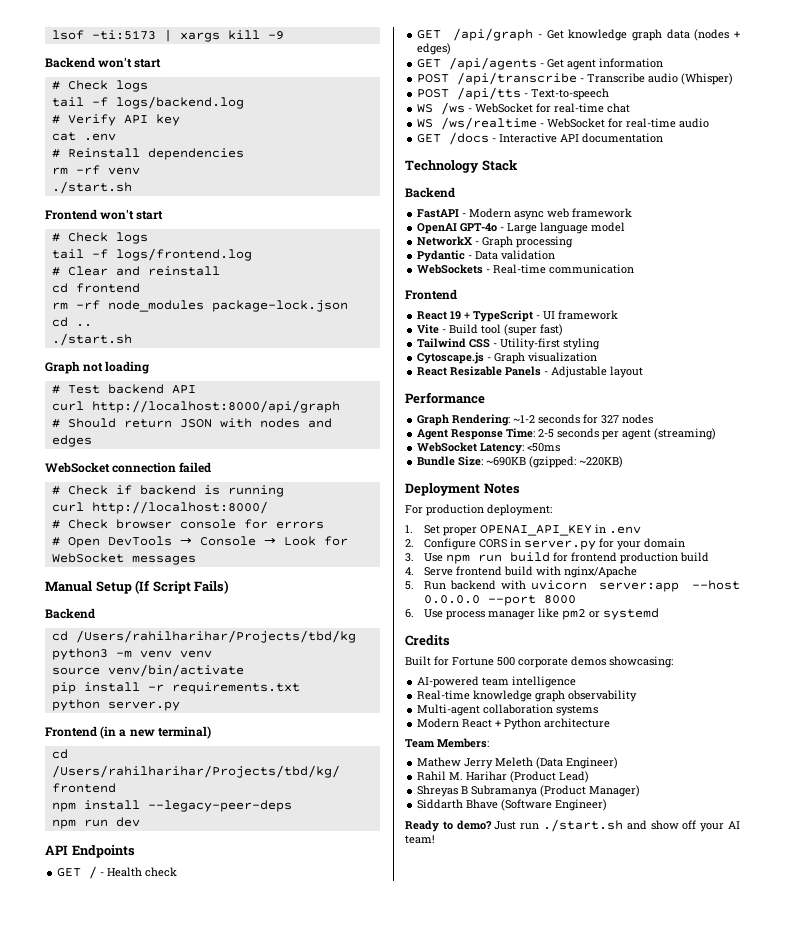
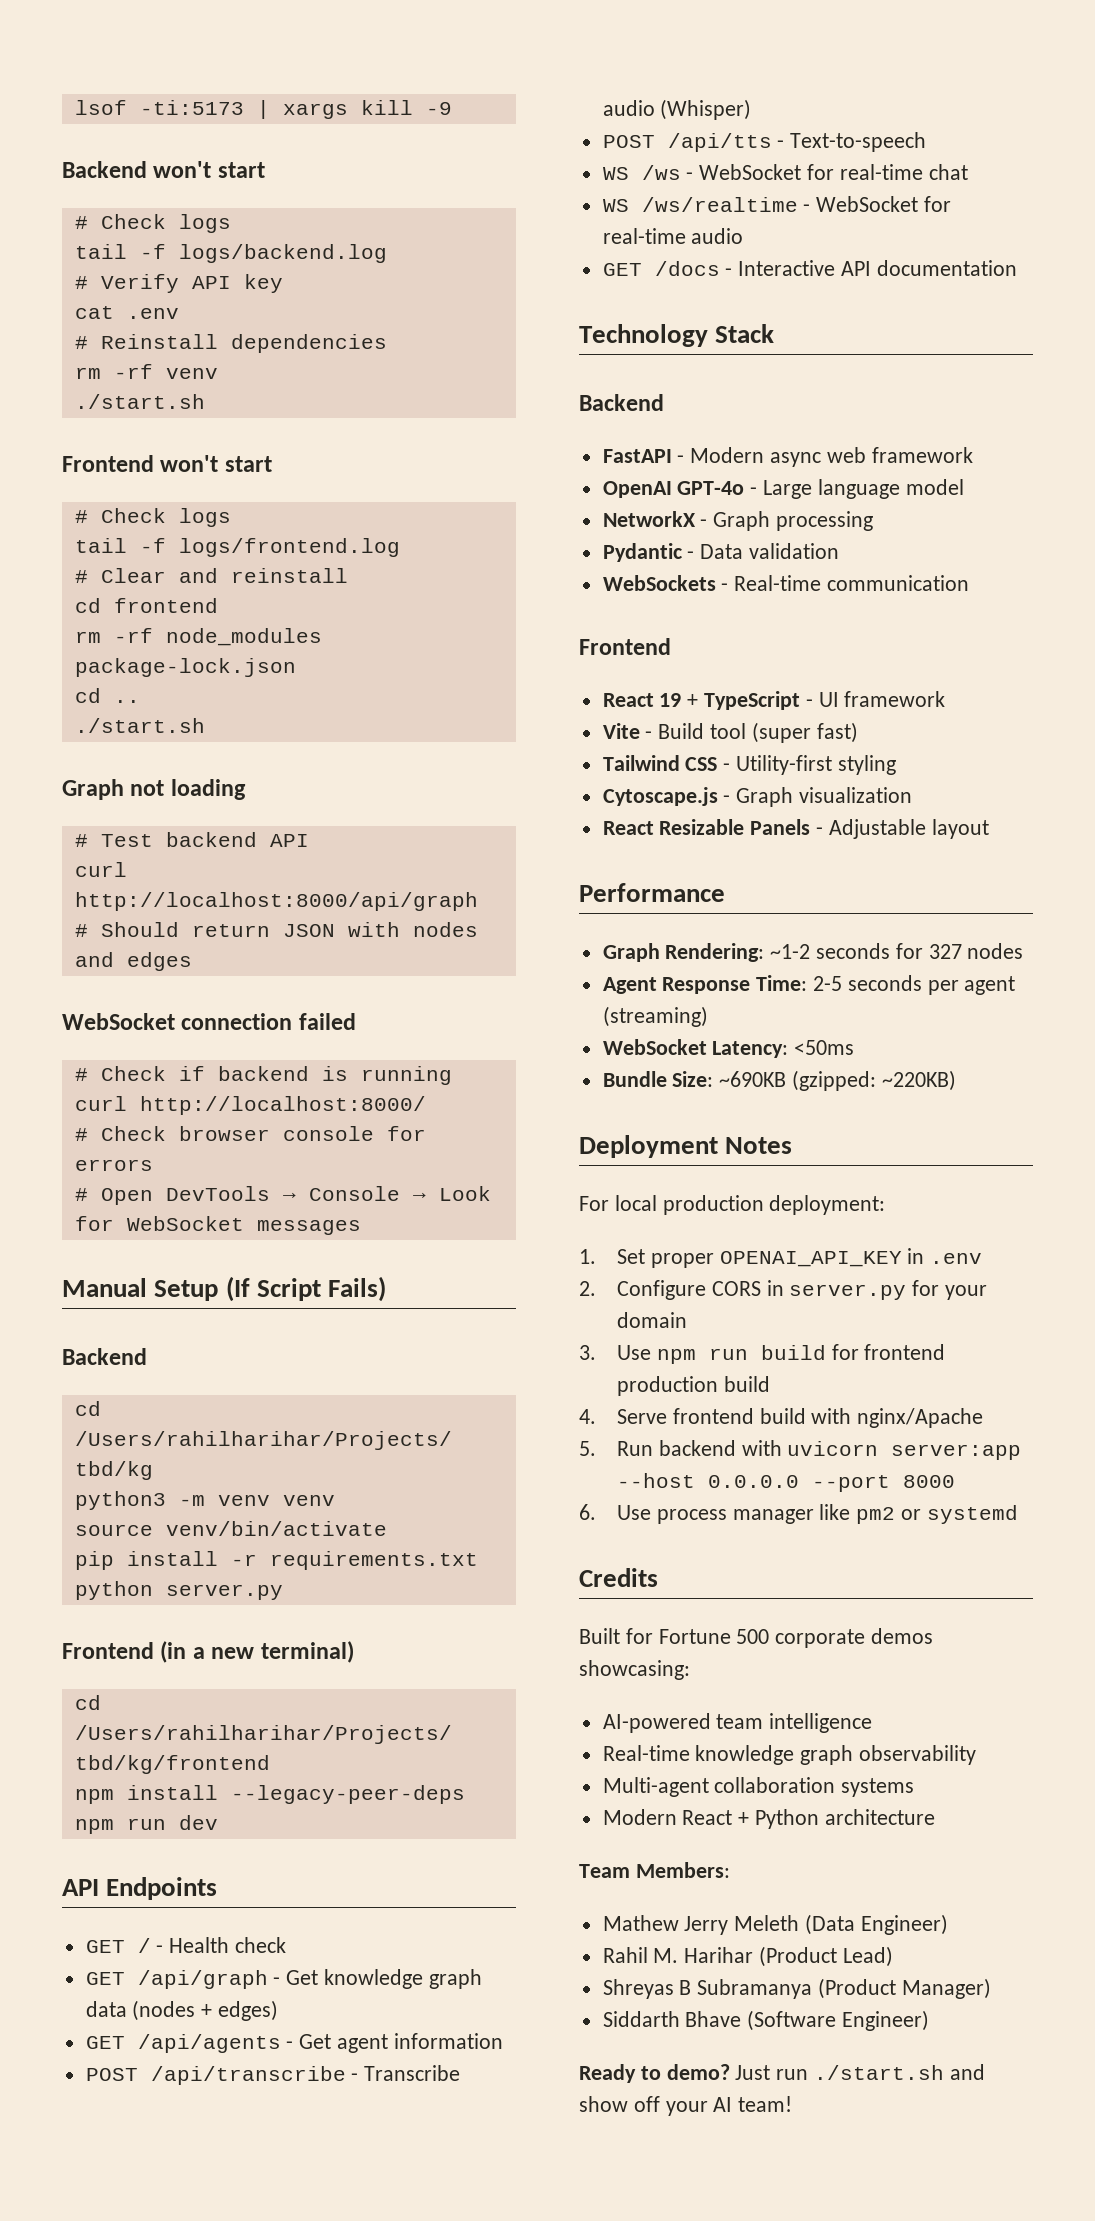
- For production deployment:
+ For local production deployment:

